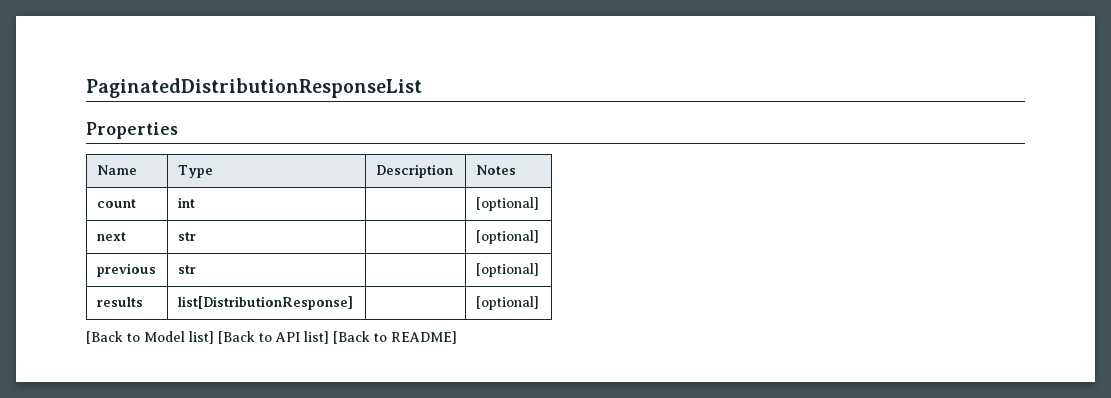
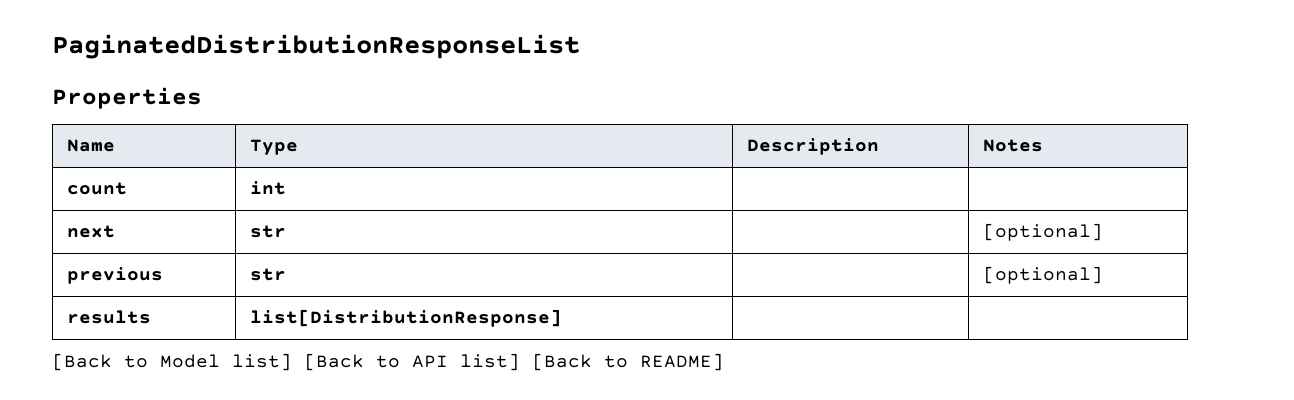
- count | int | | [optional]
+ count | int | |
- results | list[DistributionResponse] | | [optional]
+ results | list[DistributionResponse] | |

